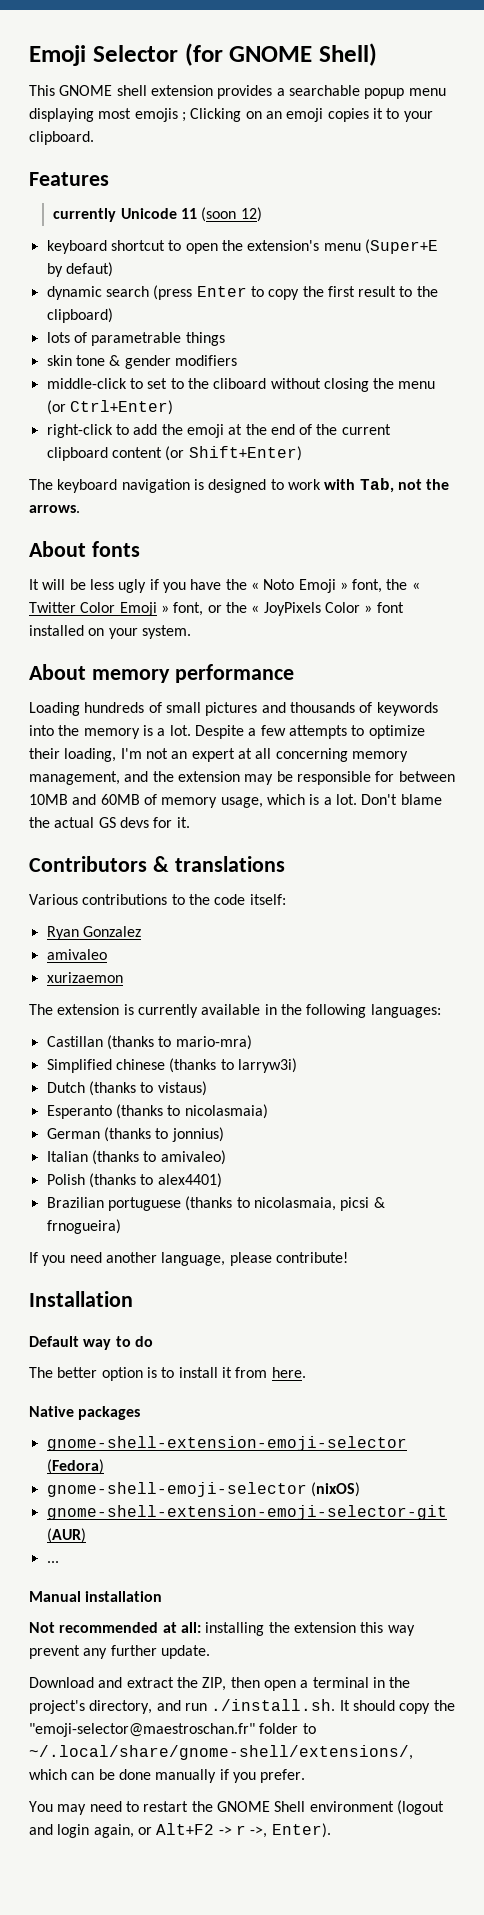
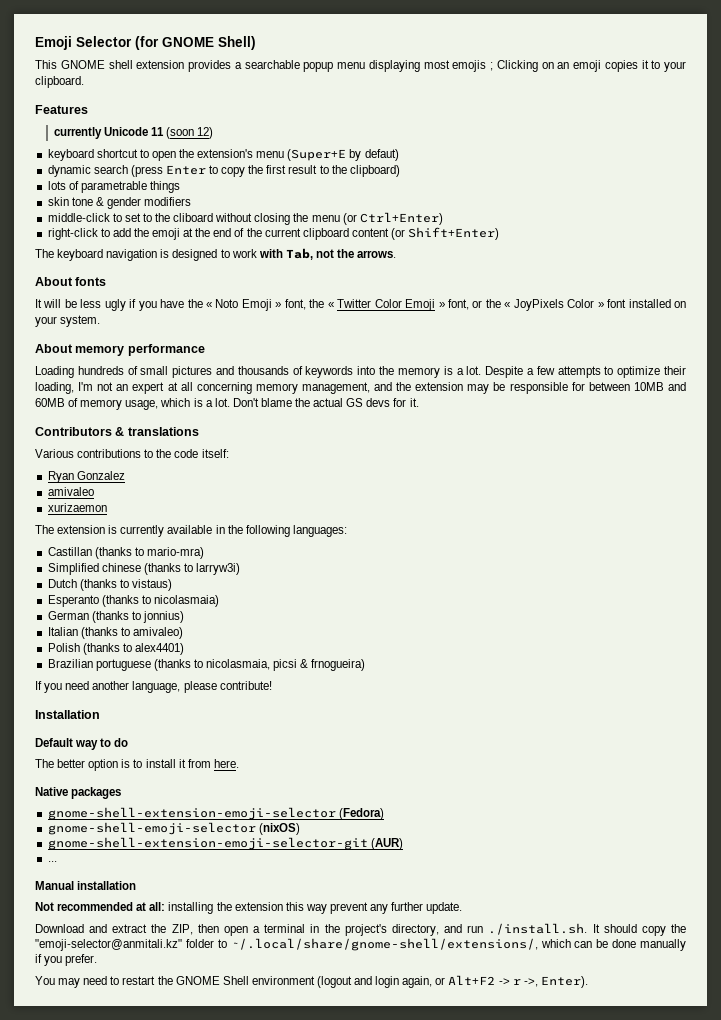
- Download and extract the ZIP, then open a terminal in the project's directory, and run ./install.sh. It should copy the "emoji-selector@maestroschan.fr" folder to ~/.local/share/gnome-shell/extensions/, which can be done manually if you prefer.
+ Download and extract the ZIP, then open a terminal in the project's directory, and run ./install.sh. It should copy the "emoji-selector@anmitali.kz" folder to ~/.local/share/gnome-shell/extensions/, which can be done manually if you prefer.

